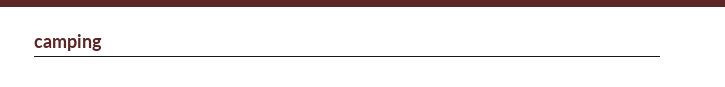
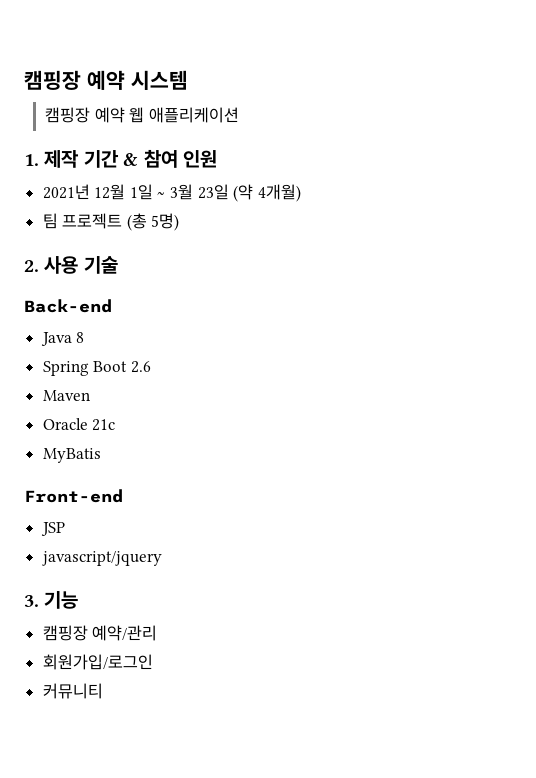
- camping
+ 캠핑장 예약 시스템
+ 캠핑장 예약 웹 애플리케이션
+ 1. 제작 기간 & 참여 인원
+ 2021년 12월 1일 ~ 3월 23일 (약 4개월)
+ 팀 프로젝트 (총 5명)
+ 2. 사용 기술
+ Back-end
+ Java 8
+ Spring Boot 2.6
+ Maven
+ Oracle 21c
+ MyBatis
+ Front-end
+ JSP
+ javascript/jquery
+ 3. 기능
+ 캠핑장 예약/관리
+ 회원가입/로그인
+ 커뮤니티

